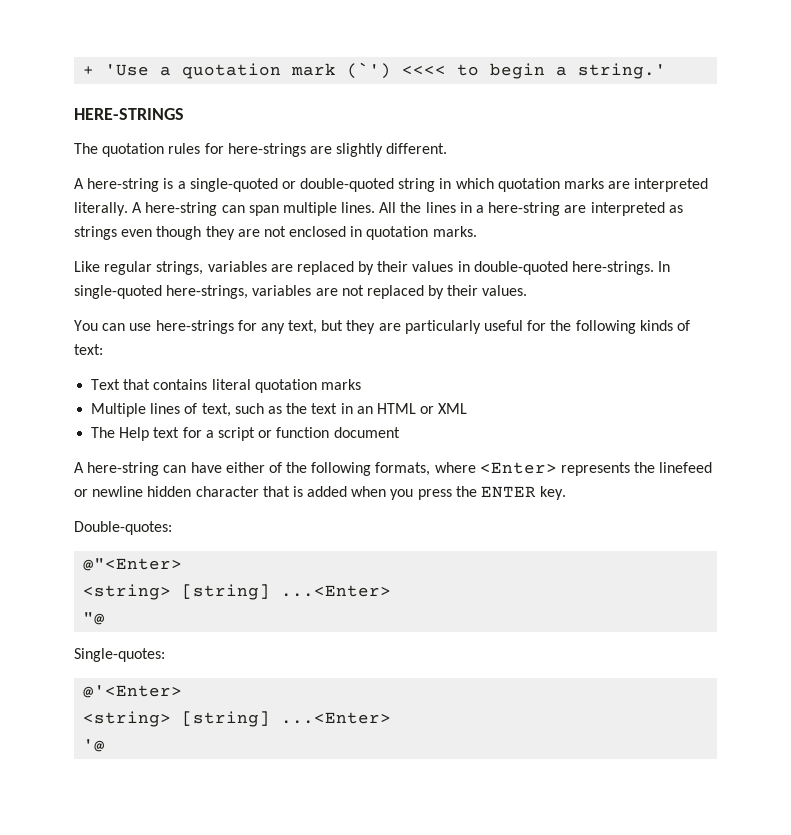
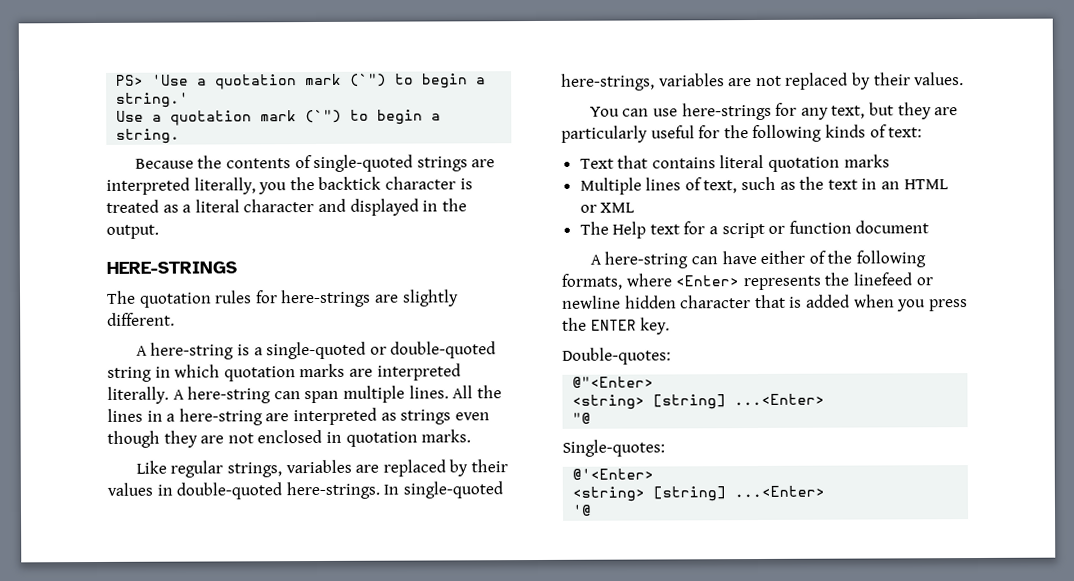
- + 'Use a quotation mark (`') <<<< to begin a string.'
+ PS> 'Use a quotation mark (`") to begin a string.'
+ Use a quotation mark (`") to begin a string.
+ Because the contents of single-quoted strings are interpreted literally, you the backtick character is treated as a literal character and displayed in the output.

